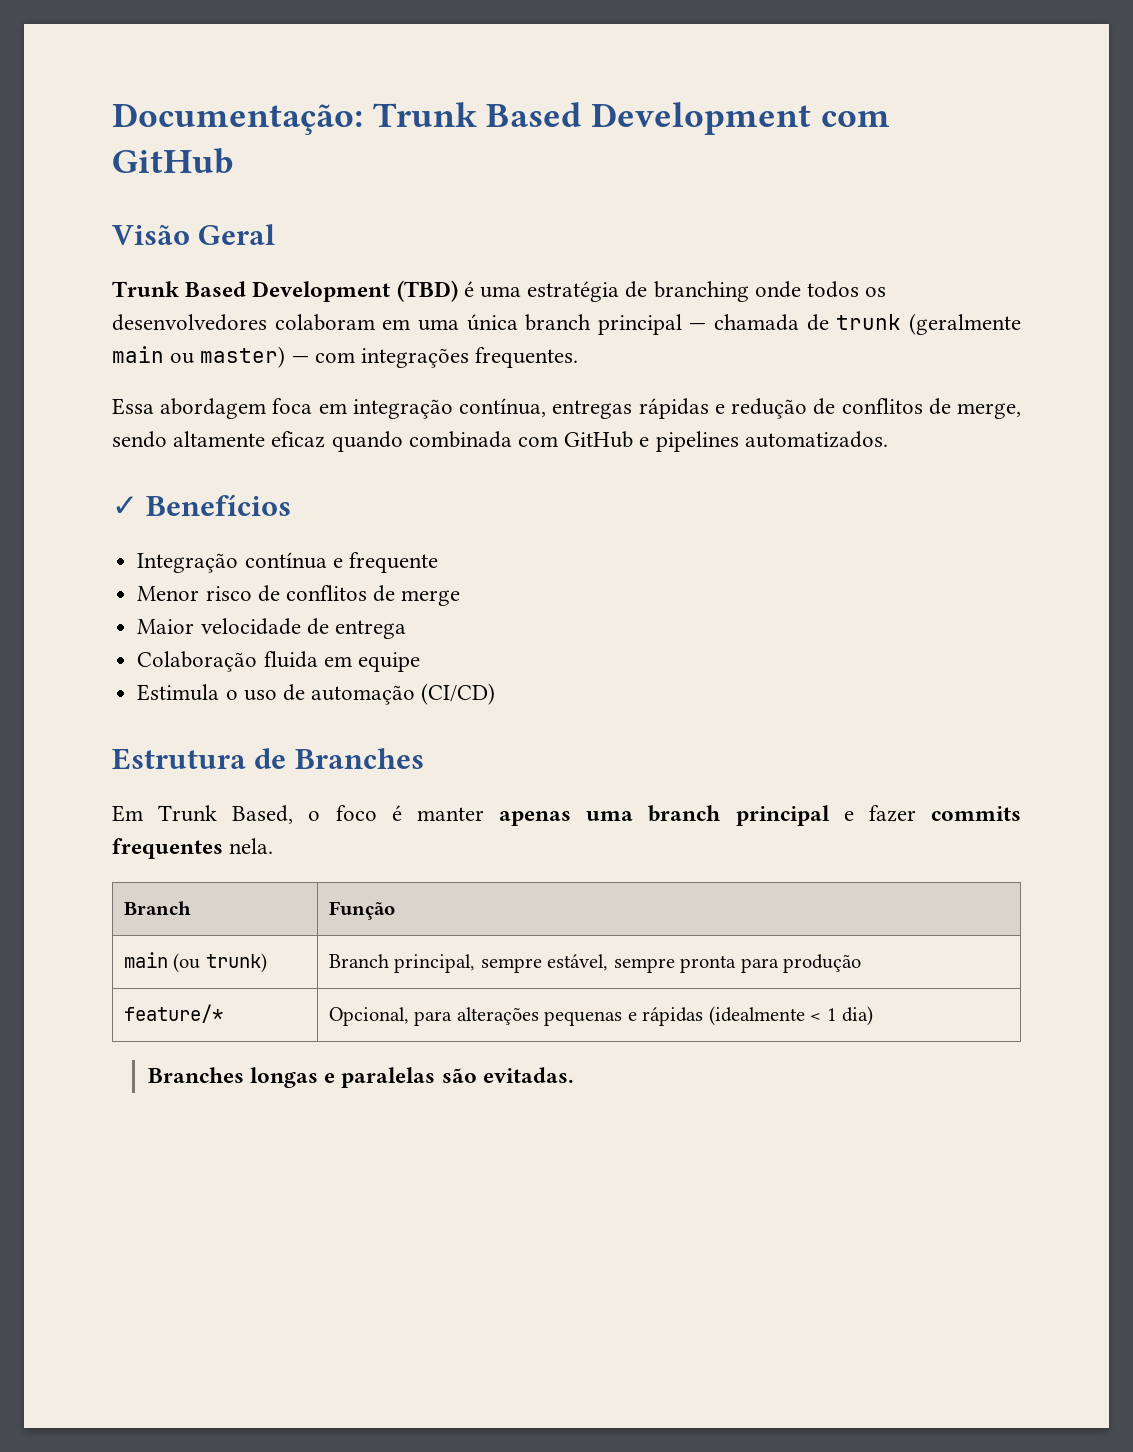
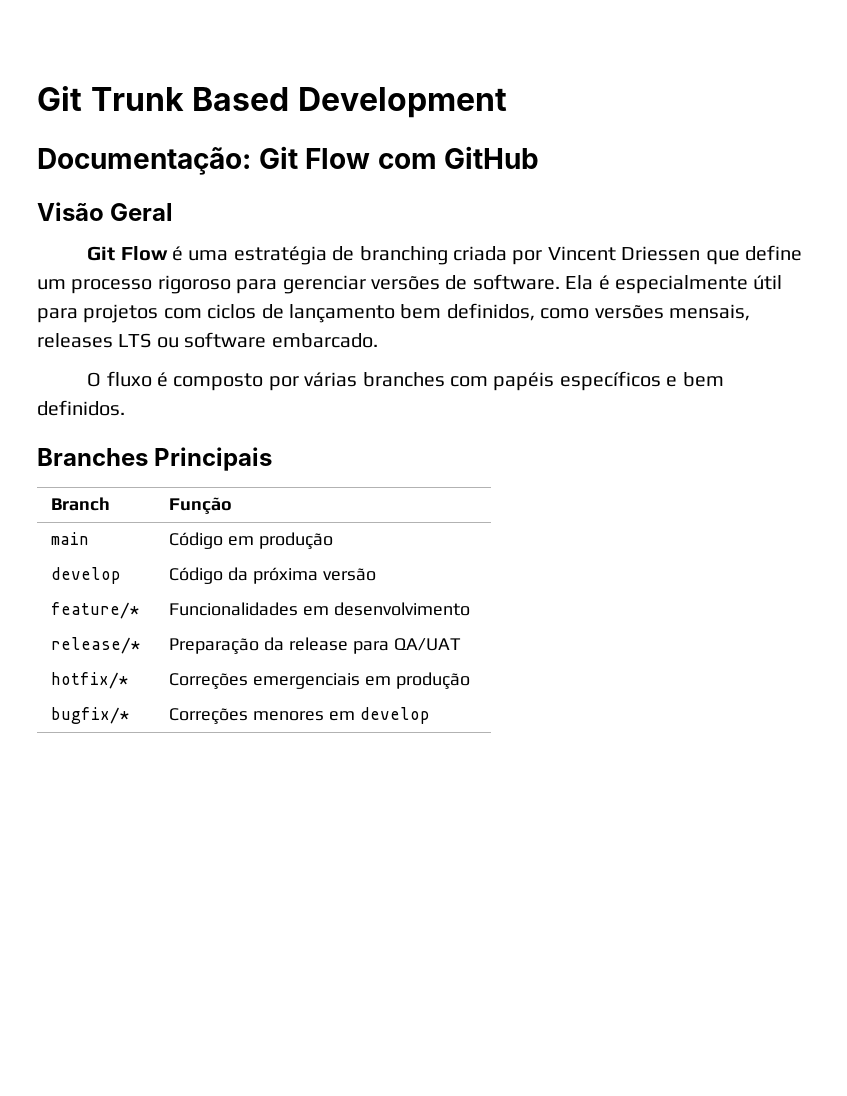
- Documentação: Trunk Based Development com GitHub
+ Git Trunk Based Development
+ Documentação: Git Flow com GitHub
- Trunk Based Development (TBD) é uma estratégia de branching onde todos os desenvolvedores colaboram em uma única branch principal — chamada de trunk (geralmente main ou master) — com integrações frequentes.
- Essa abordagem foca em integração contínua, entregas rápidas e redução de conflitos de merge, sendo altamente eficaz quando combinada com GitHub e pipelines automatizados.
- ✓ Benefícios
- Integração contínua e frequente
- Menor risco de conflitos de merge
- Maior velocidade de entrega
- Colaboração fluida em equipe
- Estimula o uso de automação (CI/CD)
- Estrutura de Branches
- Em Trunk Based, o foco é manter apenas uma branch principal e fazer commits frequentes nela.
+ Git Flow é uma estratégia de branching criada por Vincent Driessen que define um processo rigoroso para gerenciar versões de software. Ela é especialmente útil para projetos com ciclos de lançamento bem definidos, como versões mensais, releases LTS ou software embarcado.
+ O fluxo é composto por várias branches com papéis específicos e bem definidos.
+ Branches Principais
  Branch | Função
- main (ou trunk) | Branch principal, sempre estável, sempre pronta para produção
- feature/* | Opcional, para alterações pequenas e rápidas (idealmente < 1 dia)
- Branches longas e paralelas são evitadas.
+ main | Código em produção
+ develop | Código da próxima versão
+ feature/* | Funcionalidades em desenvolvimento
+ release/* | Preparação da release para QA/UAT
+ hotfix/* | Correções emergenciais em produção
+ bugfix/* | Correções menores em develop

